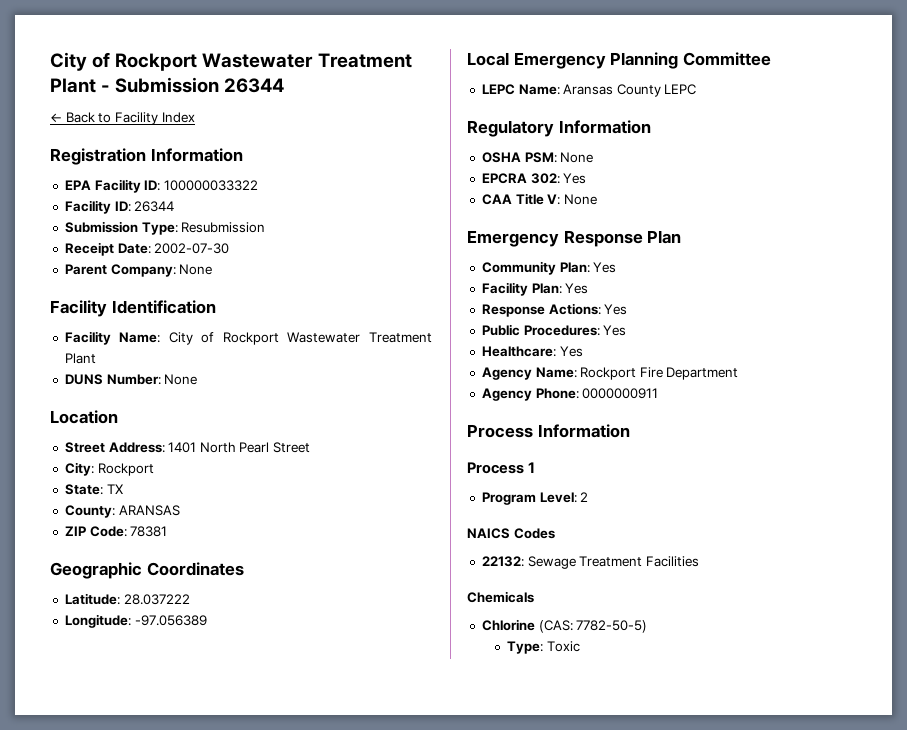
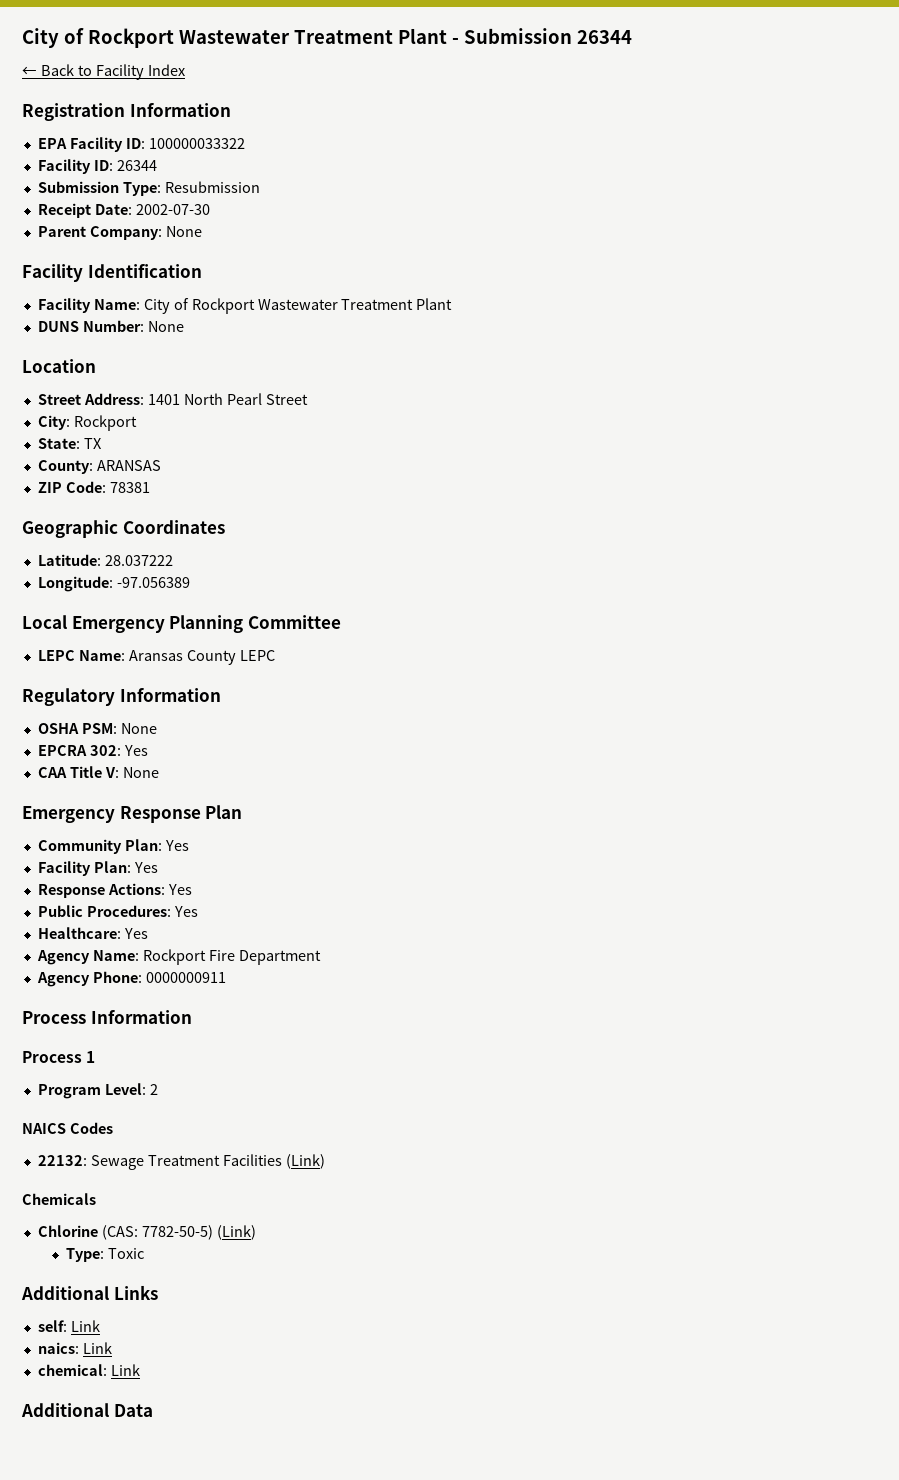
- 22132: Sewage Treatment Facilities
+ 22132: Sewage Treatment Facilities (Link)
- Chlorine (CAS: 7782-50-5)
+ Chlorine (CAS: 7782-50-5) (Link)
+ Additional Links
+ self: Link
+ naics: Link
+ chemical: Link
+ Additional Data

